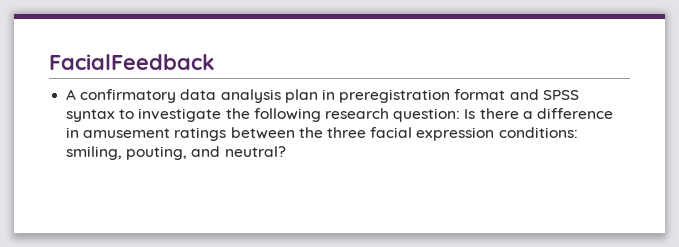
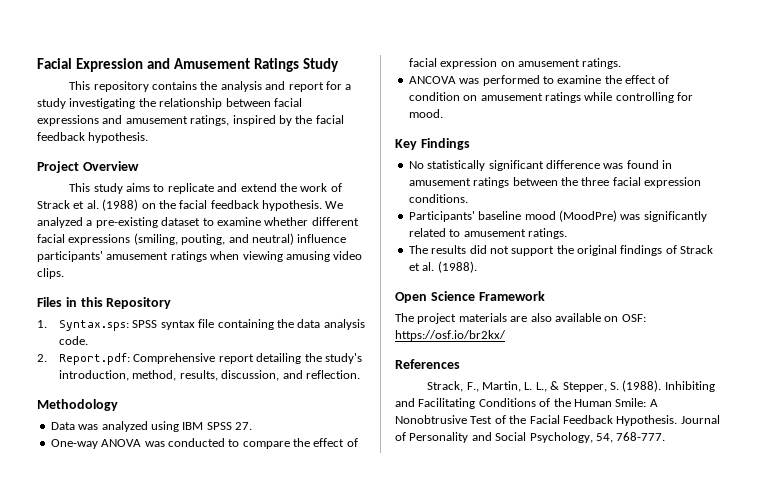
- FacialFeedback
- A confirmatory data analysis plan in preregistration format and SPSS syntax to investigate the following research question: Is there a difference in amusement ratings between the three facial expression conditions: smiling, pouting, and neutral?
+ Facial Expression and Amusement Ratings Study
+ This repository contains the analysis and report for a study investigating the relationship between facial expressions and amusement ratings, inspired by the facial feedback hypothesis.
+ Project Overview
+ This study aims to replicate and extend the work of Strack et al. (1988) on the facial feedback hypothesis. We analyzed a pre-existing dataset to examine whether different facial expressions (smiling, pouting, and neutral) influence participants' amusement ratings when viewing amusing video clips.
+ Files in this Repository
+ 1. Syntax.sps: SPSS syntax file containing the data analysis code.
+ 2. Report.pdf: Comprehensive report detailing the study's introduction, method, results, discussion, and reflection.
+ Methodology
+ Data was analyzed using IBM SPSS 27.
+ One-way ANOVA was conducted to compare the effect of facial expression on amusement ratings.
+ ANCOVA was performed to examine the effect of condition on amusement ratings while controlling for mood.
+ Key Findings
+ No statistically significant difference was found in amusement ratings between the three facial expression conditions.
+ Participants' baseline mood (MoodPre) was significantly related to amusement ratings.
+ The results did not support the original findings of Strack et al. (1988).
+ Open Science Framework
+ The project materials are also available on OSF: https://osf.io/br2kx/
+ References
+ Strack, F., Martin, L. L., & Stepper, S. (1988). Inhibiting and Facilitating Conditions of the Human Smile: A Nonobtrusive Test of the Facial Feedback Hypothesis. Journal of Personality and Social Psychology, 54, 768-777.

